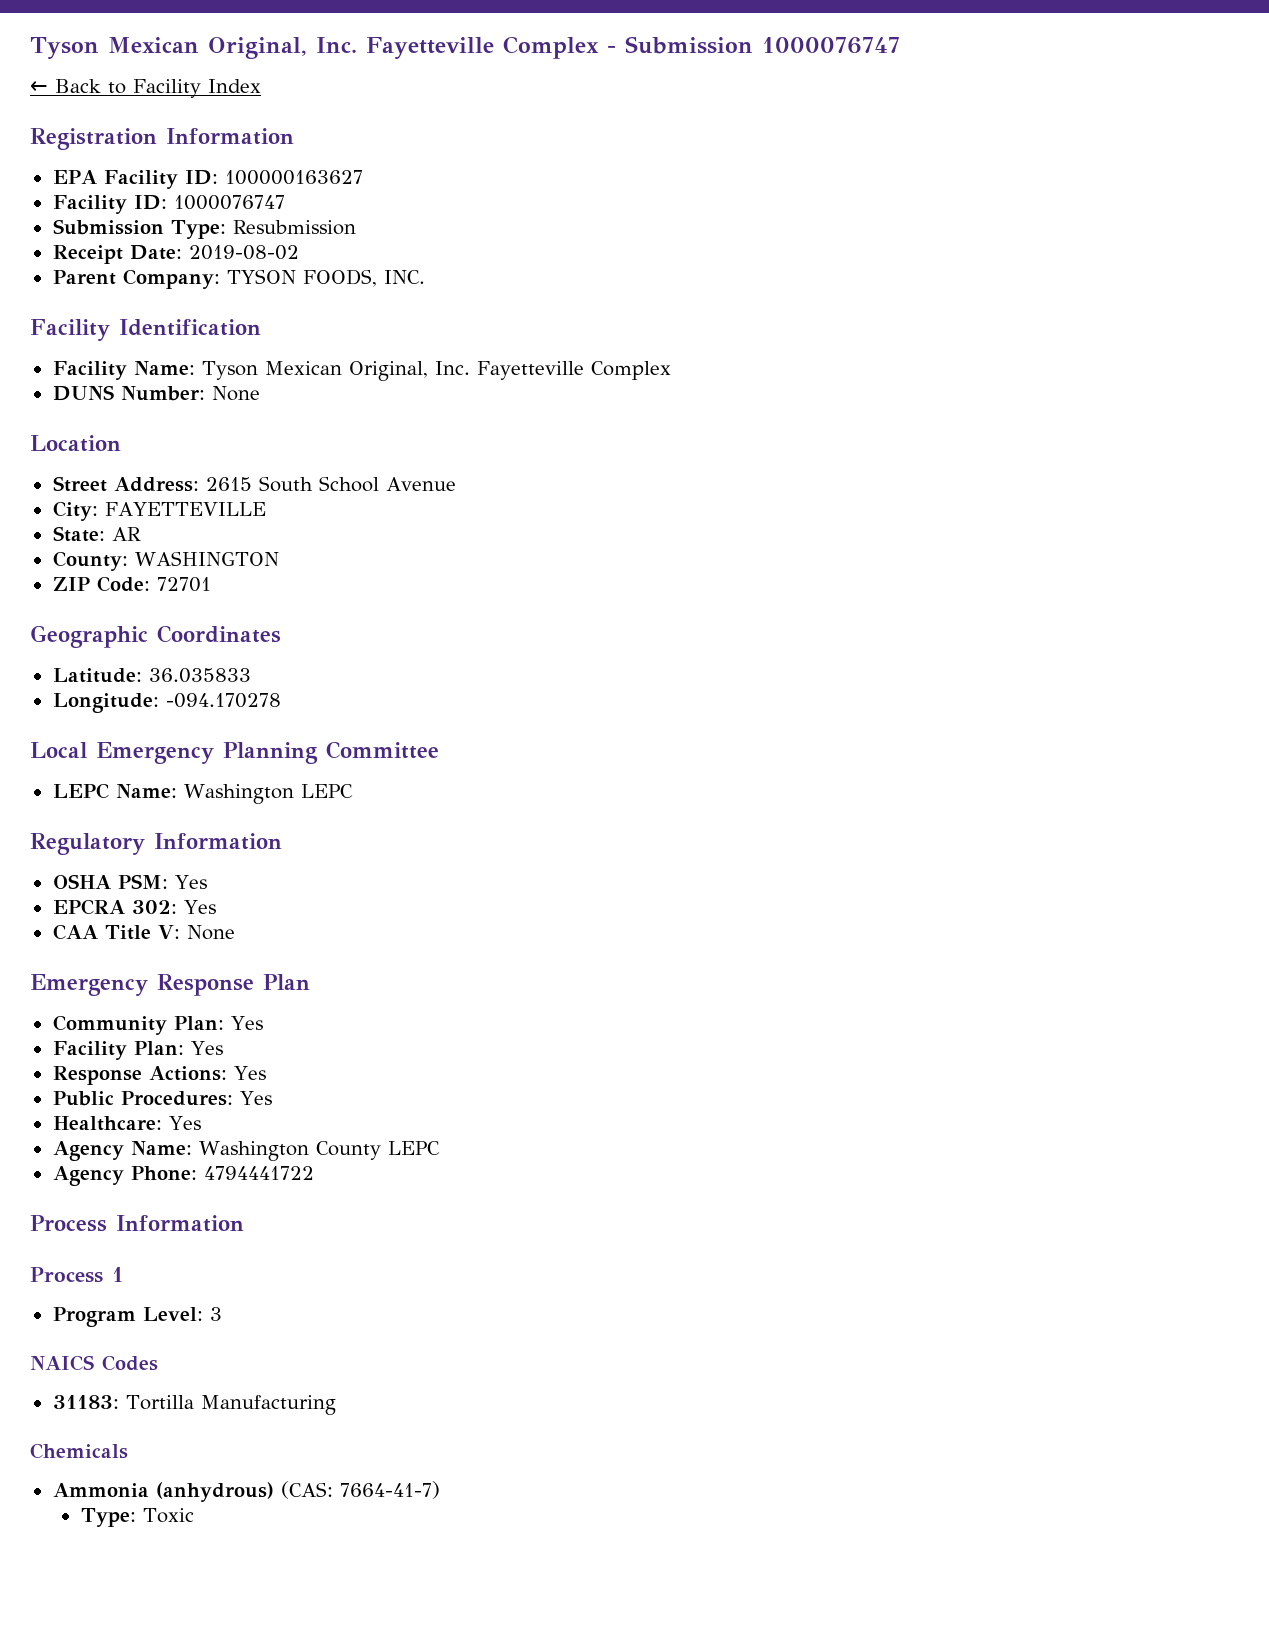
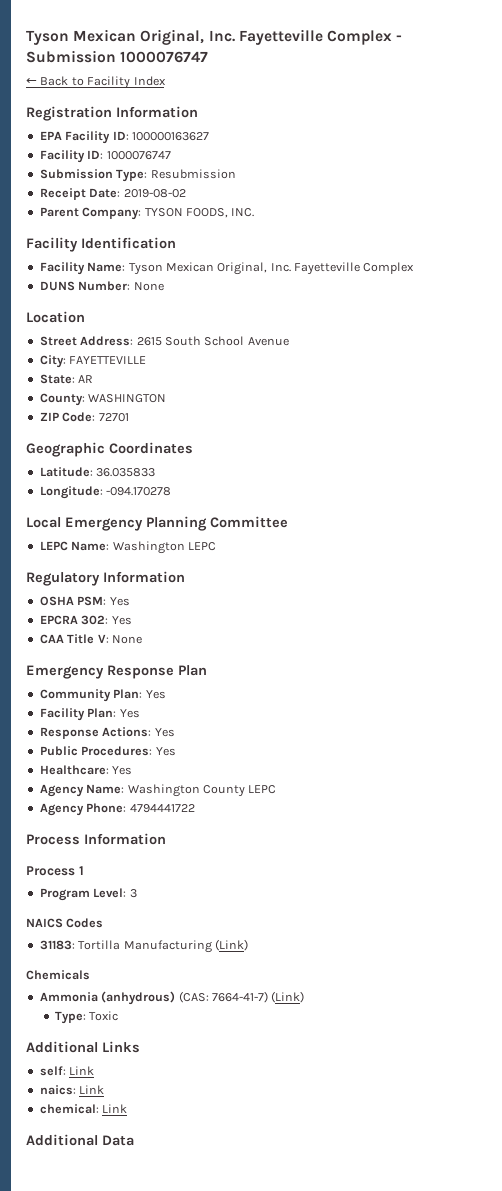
- 31183: Tortilla Manufacturing
+ 31183: Tortilla Manufacturing (Link)
- Ammonia (anhydrous) (CAS: 7664-41-7)
+ Ammonia (anhydrous) (CAS: 7664-41-7) (Link)
+ Additional Links
+ self: Link
+ naics: Link
+ chemical: Link
+ Additional Data

